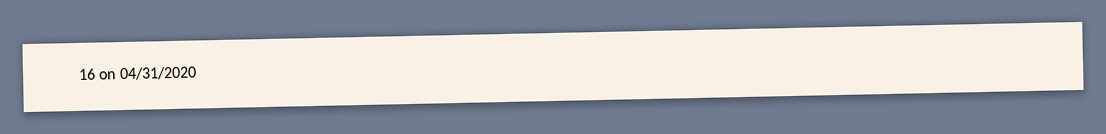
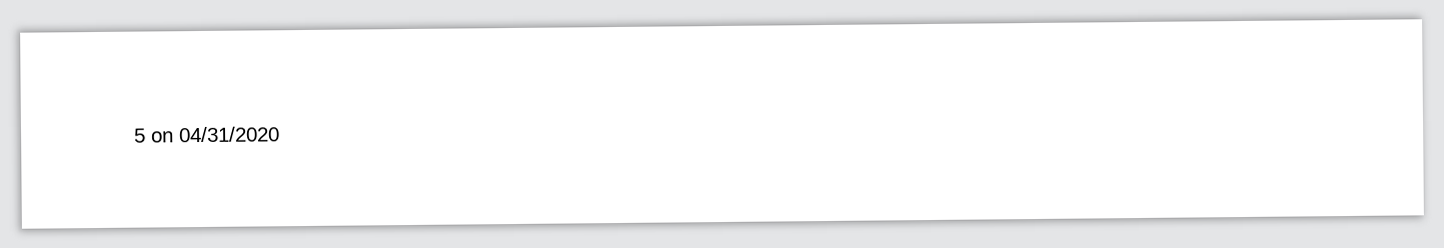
- 16 on 04/31/2020
+ 5 on 04/31/2020

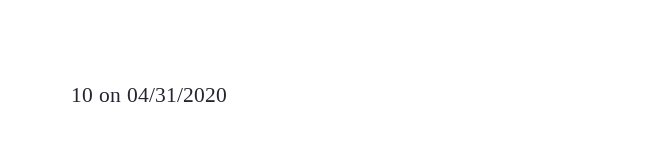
- 5 on 04/31/2020
+ 10 on 04/31/2020

